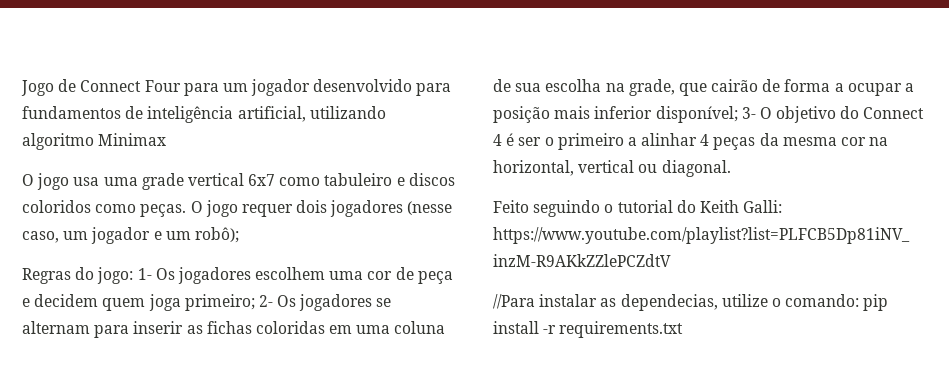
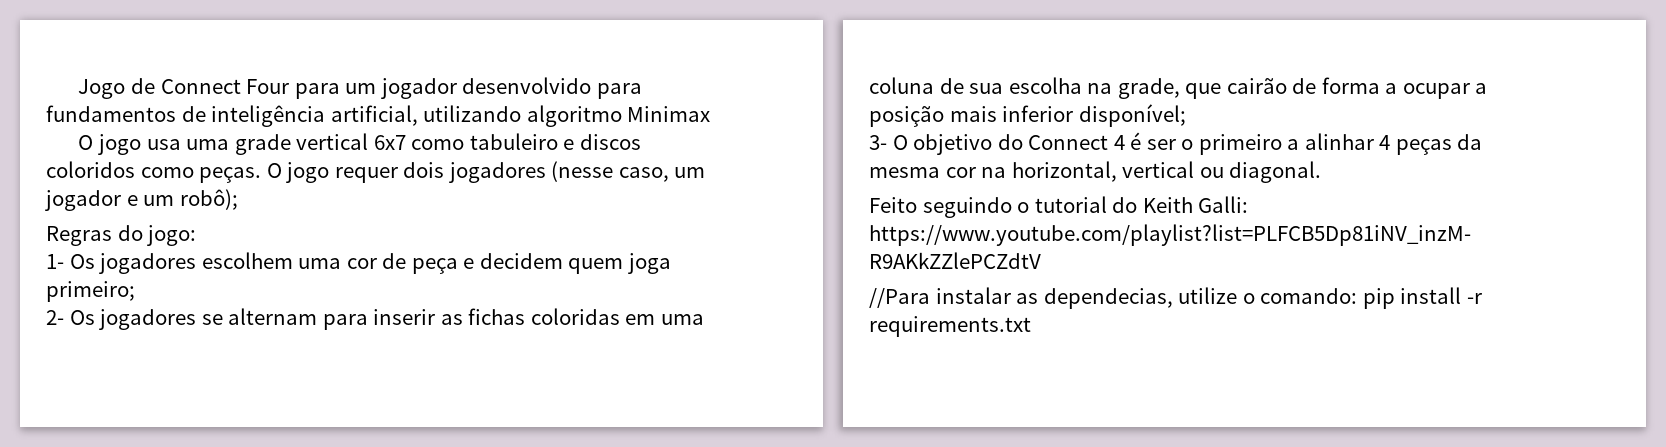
- Regras do jogo: 1- Os jogadores escolhem uma cor de peça e decidem quem joga primeiro; 2- Os jogadores se alternam para inserir as fichas coloridas em uma coluna de sua escolha na grade, que cairão de forma a ocupar a posição mais inferior disponível; 3- O objetivo do Connect 4 é ser o primeiro a alinhar 4 peças da mesma cor na horizontal, vertical ou diagonal.
+ Regras do jogo:
+ 1- Os jogadores escolhem uma cor de peça e decidem quem joga primeiro;
+ 2- Os jogadores se alternam para inserir as fichas coloridas em uma coluna de sua escolha na grade, que cairão de forma a ocupar a posição mais inferior disponível;
+ 3- O objetivo do Connect 4 é ser o primeiro a alinhar 4 peças da mesma cor na horizontal, vertical ou diagonal.

